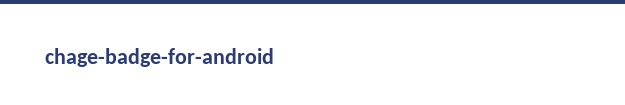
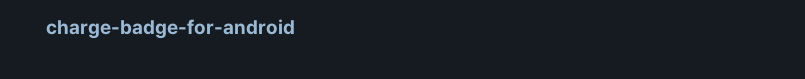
- chage-badge-for-android
+ charge-badge-for-android

